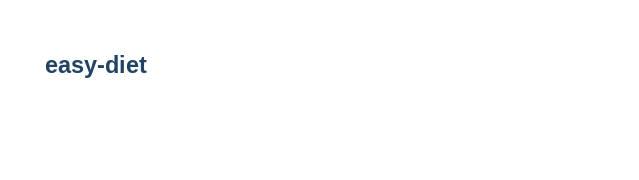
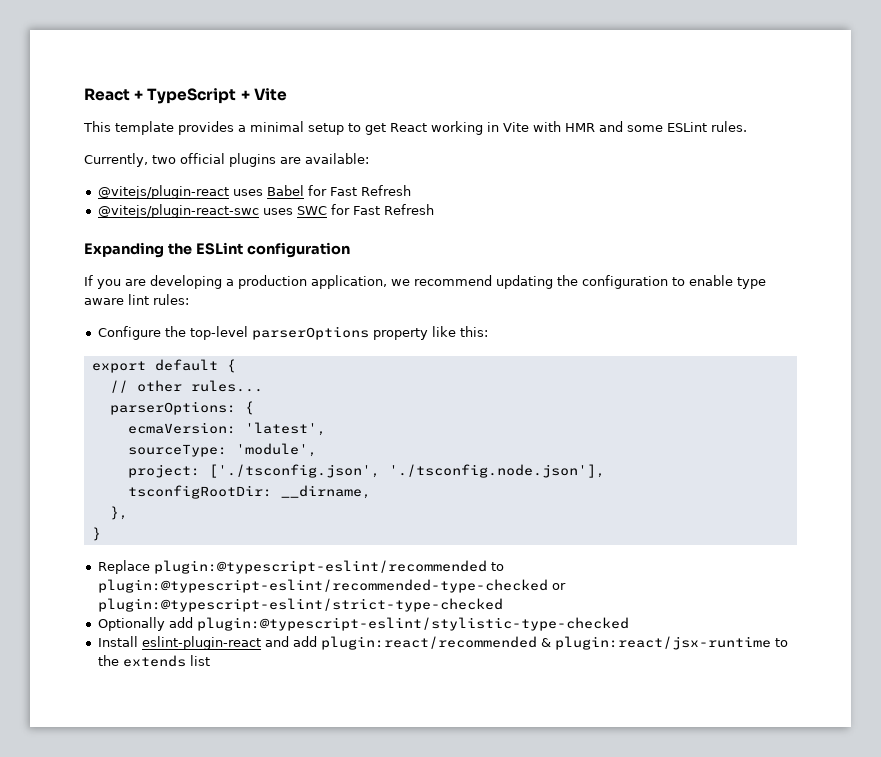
- easy-diet
+ React + TypeScript + Vite
+ This template provides a minimal setup to get React working in Vite with HMR and some ESLint rules.
+ Currently, two official plugins are available:
+ @vitejs/plugin-react uses Babel for Fast Refresh
+ @vitejs/plugin-react-swc uses SWC for Fast Refresh
+ Expanding the ESLint configuration
+ If you are developing a production application, we recommend updating the configuration to enable type aware lint rules:
+ Configure the top-level parserOptions property like this:
+ export default {
+ // other rules...
+ parserOptions: {
+ ecmaVersion: 'latest',
+ sourceType: 'module',
+ project: ['./tsconfig.json', './tsconfig.node.json'],
+ tsconfigRootDir: __dirname,
+ },
+ }
+ Replace plugin:@typescript-eslint/recommended to plugin:@typescript-eslint/recommended-type-checked or plugin:@typescript-eslint/strict-type-checked
+ Optionally add plugin:@typescript-eslint/stylistic-type-checked
+ Install eslint-plugin-react and add plugin:react/recommended & plugin:react/jsx-runtime to the extends list

